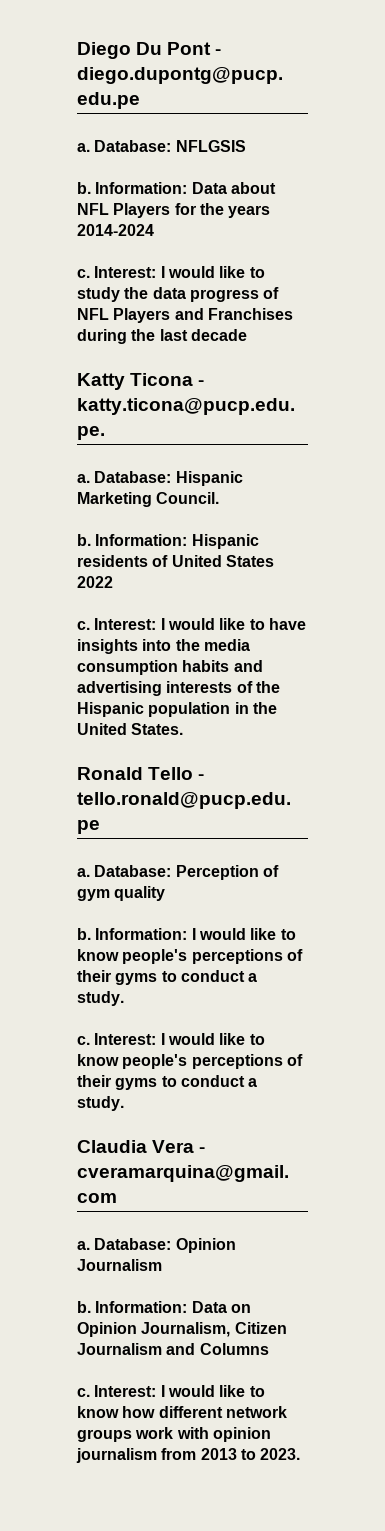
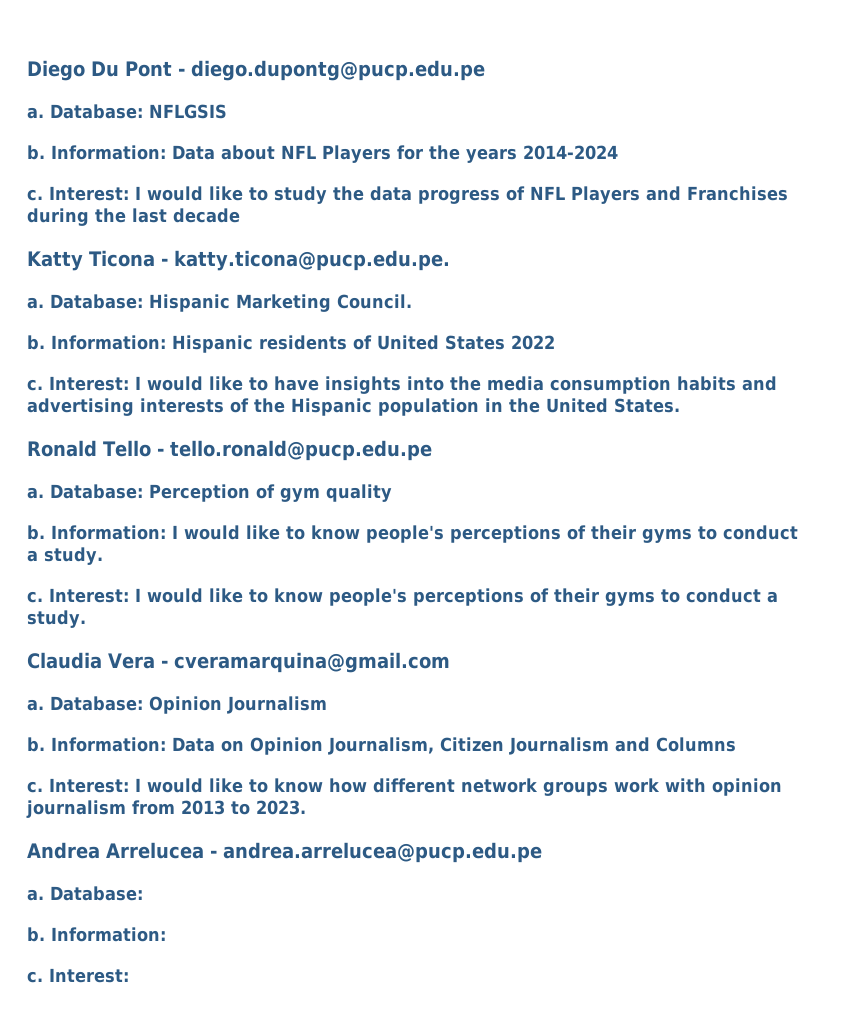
+ Andrea Arrelucea - andrea.arrelucea@pucp.edu.pe
+ a. Database:
+ b. Information:
+ c. Interest:

